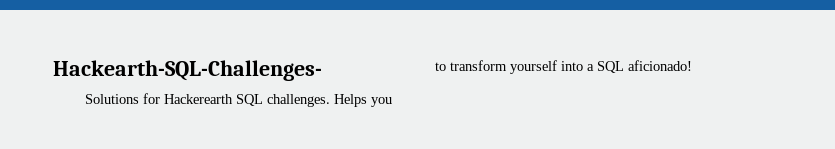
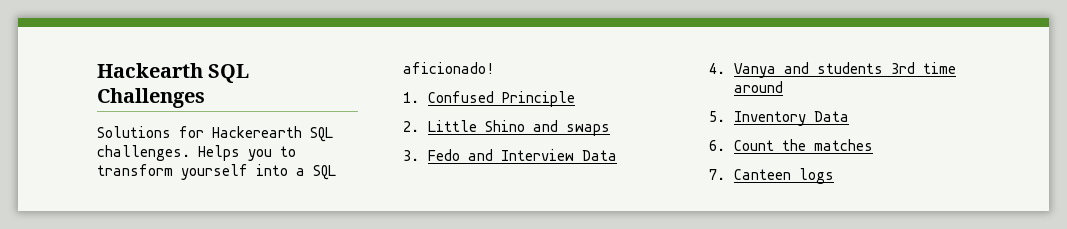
- Hackearth-SQL-Challenges-
+ Hackearth SQL Challenges
+ 1. Confused Principle
+ 2. Little Shino and swaps
+ 3. Fedo and Interview Data
+ 4. Vanya and students 3rd time around
+ 5. Inventory Data
+ 6. Count the matches
+ 7. Canteen logs

